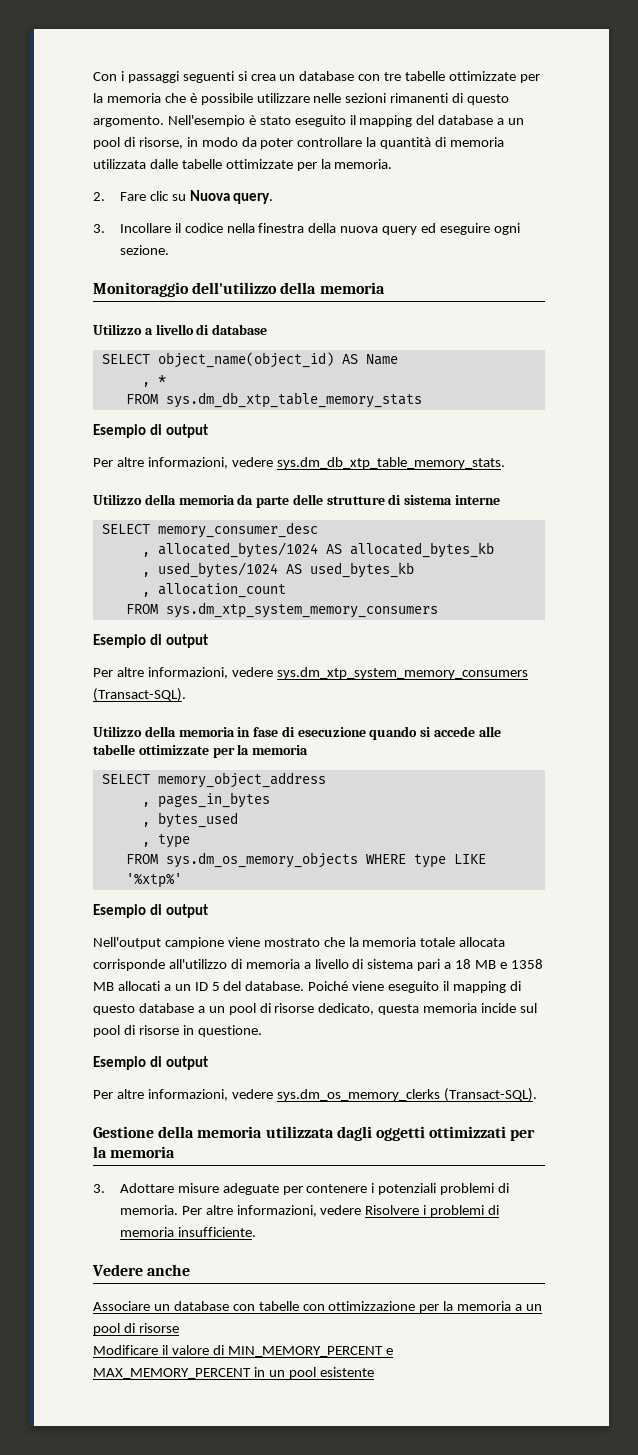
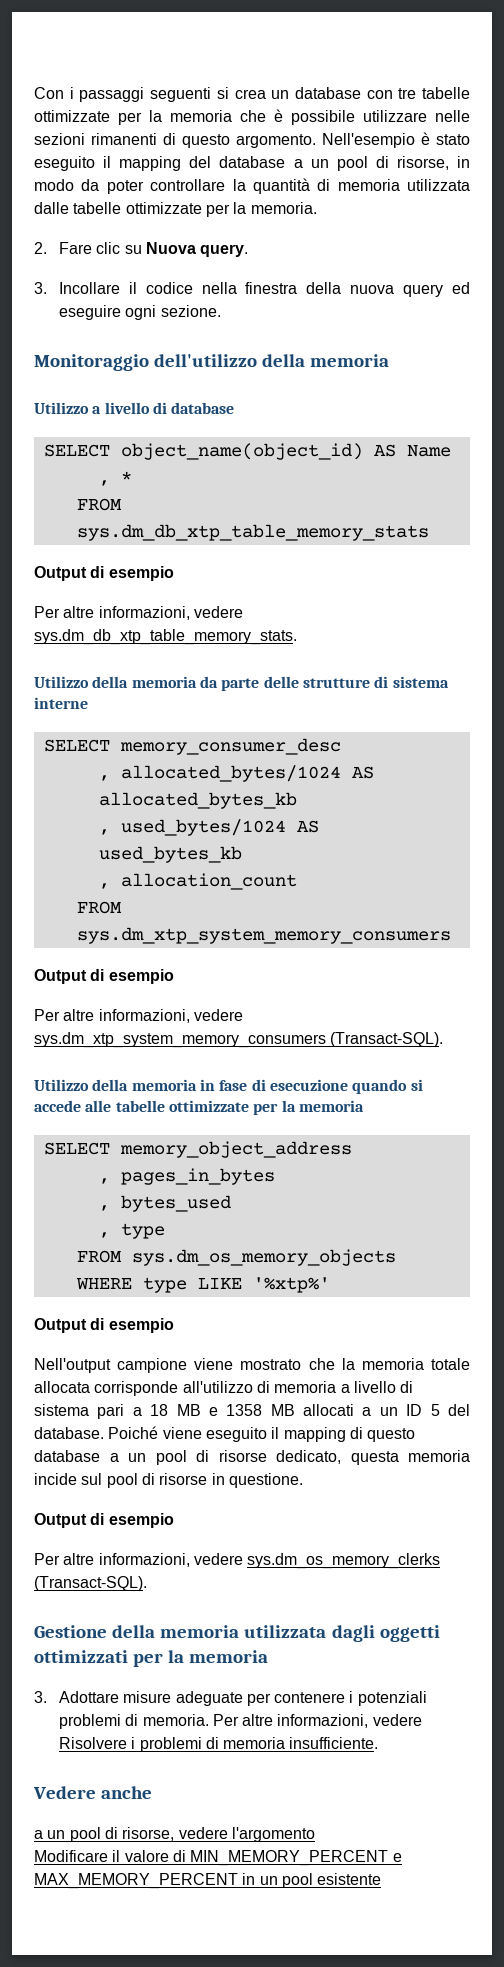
  FROM sys.dm_db_xtp_table_memory_stats
- Esempio di output
+ Output di esempio
  FROM sys.dm_xtp_system_memory_consumers
- Esempio di output
+ Output di esempio
  FROM sys.dm_os_memory_objects WHERE type LIKE '%xtp%'
- Esempio di output
+ Output di esempio
  Poiché viene eseguito il mapping di questo database a un pool di risorse dedicato, questa memoria incide sul pool di risorse in questione.
- Esempio di output
+ Output di esempio
- Associare un database con tabelle con ottimizzazione per la memoria a un pool di risorse
+ a un pool di risorse, vedere l'argomento

